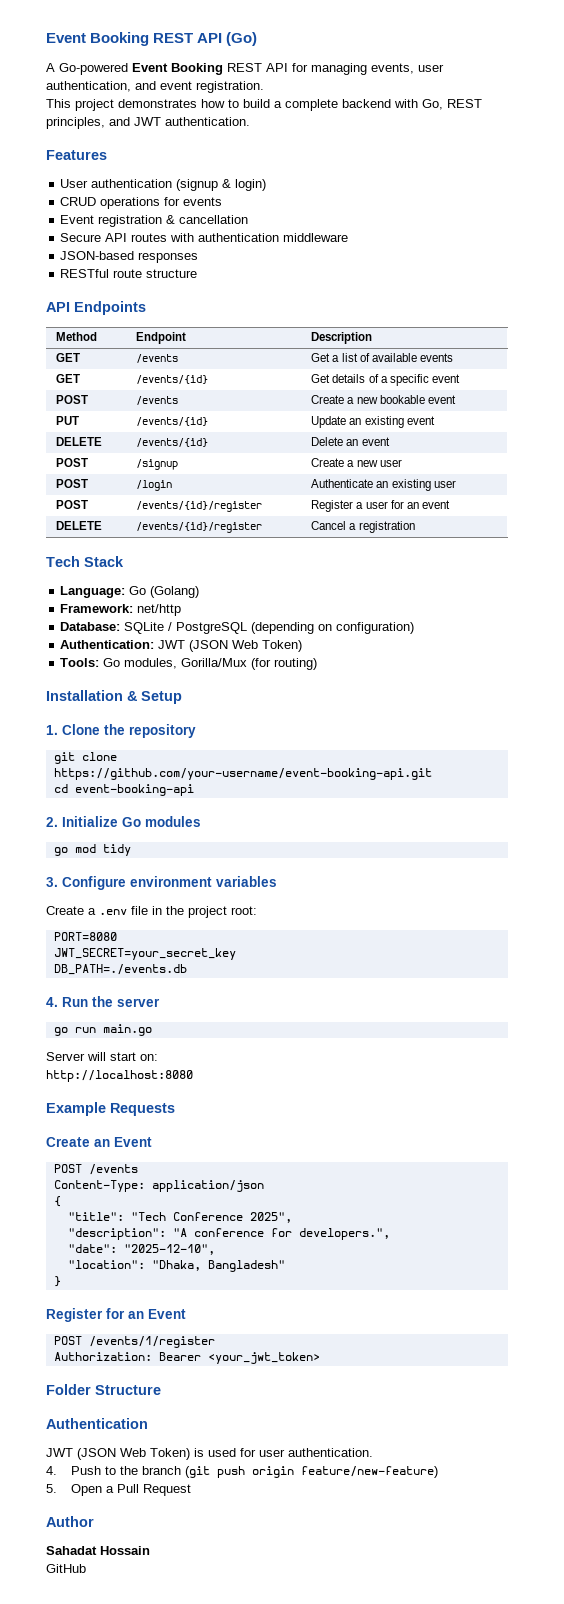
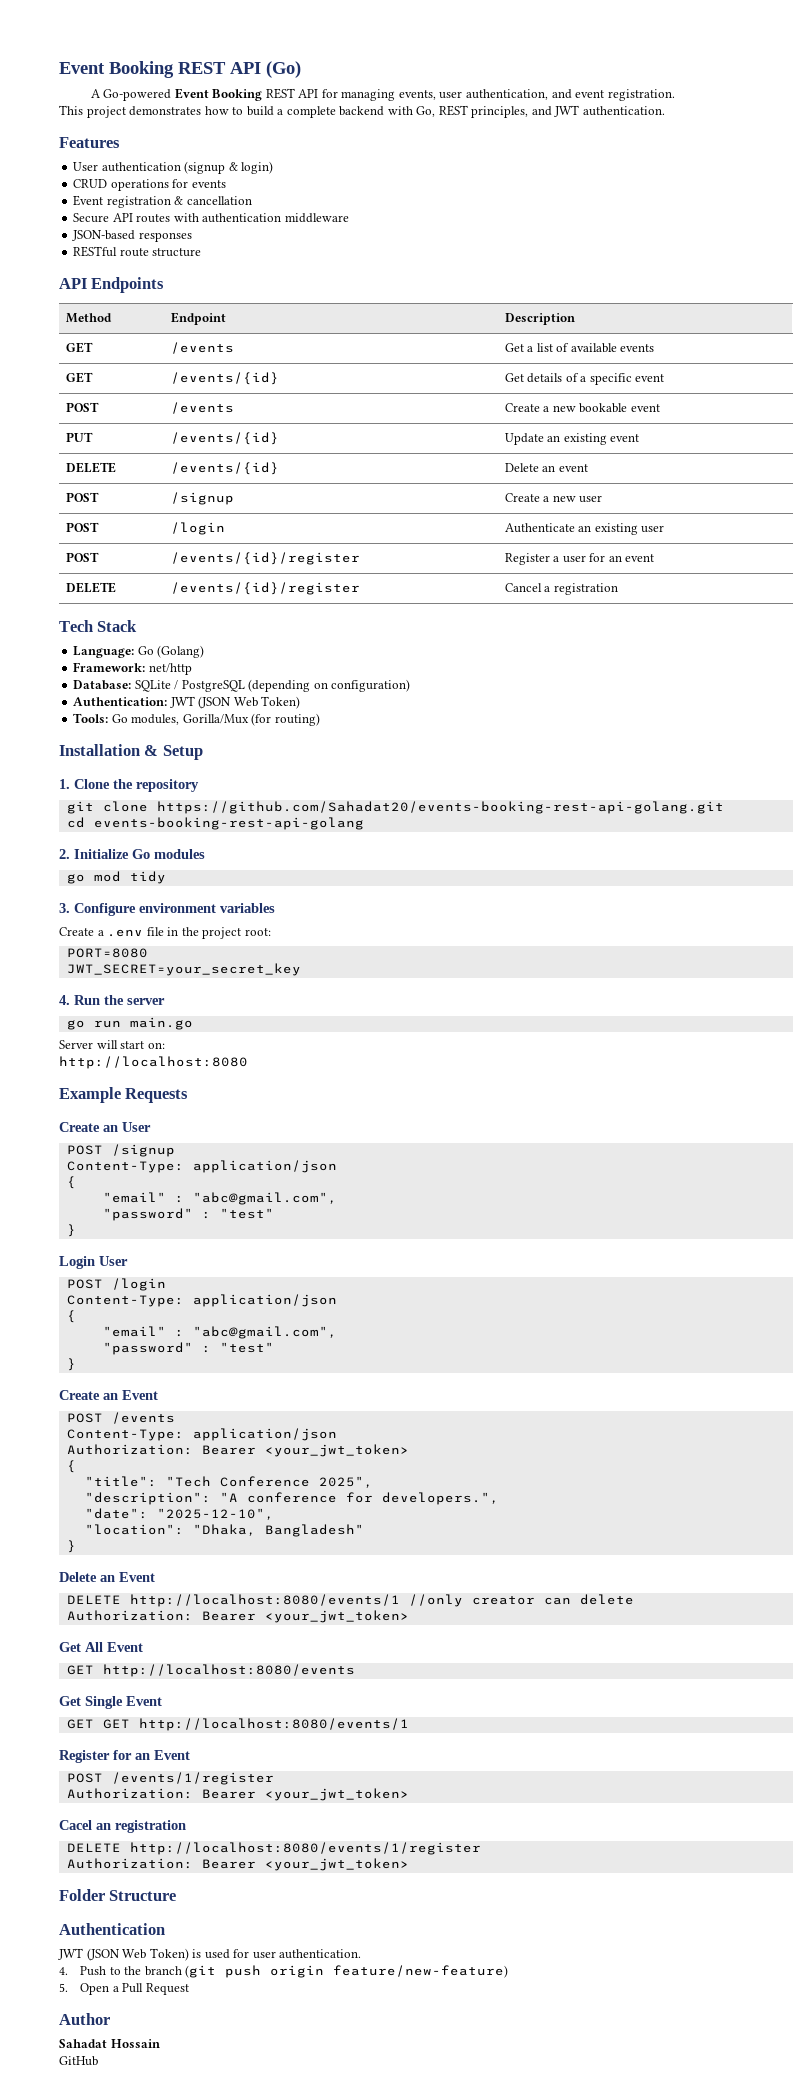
- git clone https://github.com/your-username/event-booking-api.git
+ git clone https://github.com/Sahadat20/events-booking-rest-api-golang.git
- cd event-booking-api
+ cd events-booking-rest-api-golang
- DB_PATH=./events.db
+ Create an User
+ POST /signup
+ Content-Type: application/json
+ {
+ "email" : "abc@gmail.com",
+ "password" : "test"
+ }
+ Login User
+ POST /login
+ Content-Type: application/json
+ {
+ "email" : "abc@gmail.com",
+ "password" : "test"
+ }
  POST /events
  Content-Type: application/json
+ Authorization: Bearer <your_jwt_token>
+ Delete an Event
+ DELETE http://localhost:8080/events/1 //only creator can delete
+ Authorization: Bearer <your_jwt_token>
+ Get All Event
+ GET http://localhost:8080/events
+ Get Single Event
+ GET GET http://localhost:8080/events/1
+ Cacel an registration
+ DELETE http://localhost:8080/events/1/register
+ Authorization: Bearer <your_jwt_token>

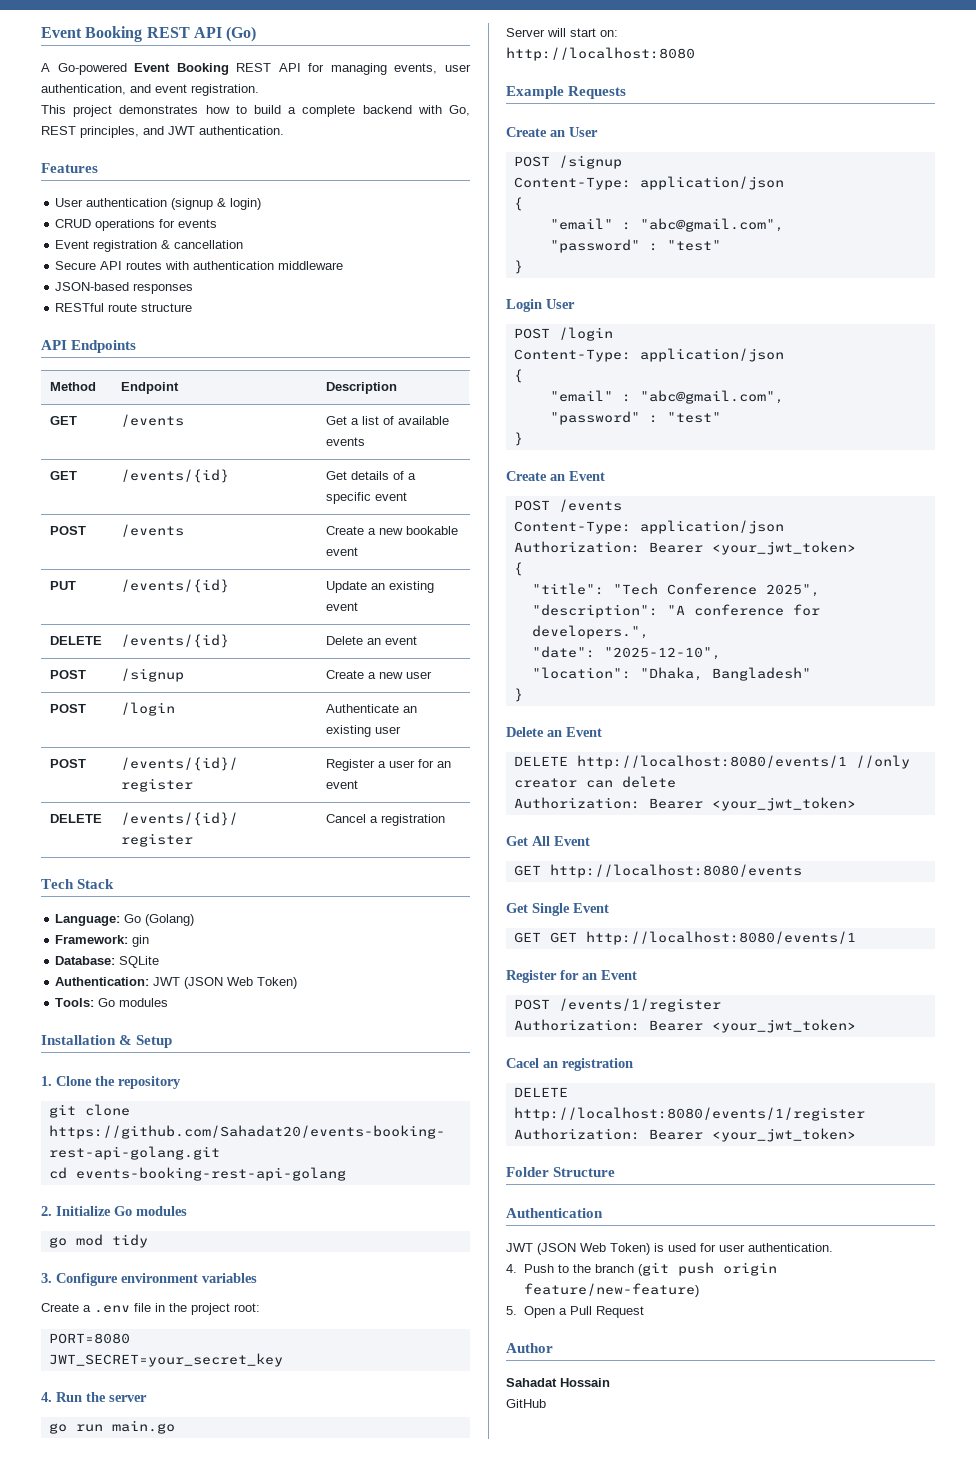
- Framework: net/http
+ Framework: gin
- Database: SQLite / PostgreSQL (depending on configuration)
+ Database: SQLite
- Tools: Go modules, Gorilla/Mux (for routing)
+ Tools: Go modules

